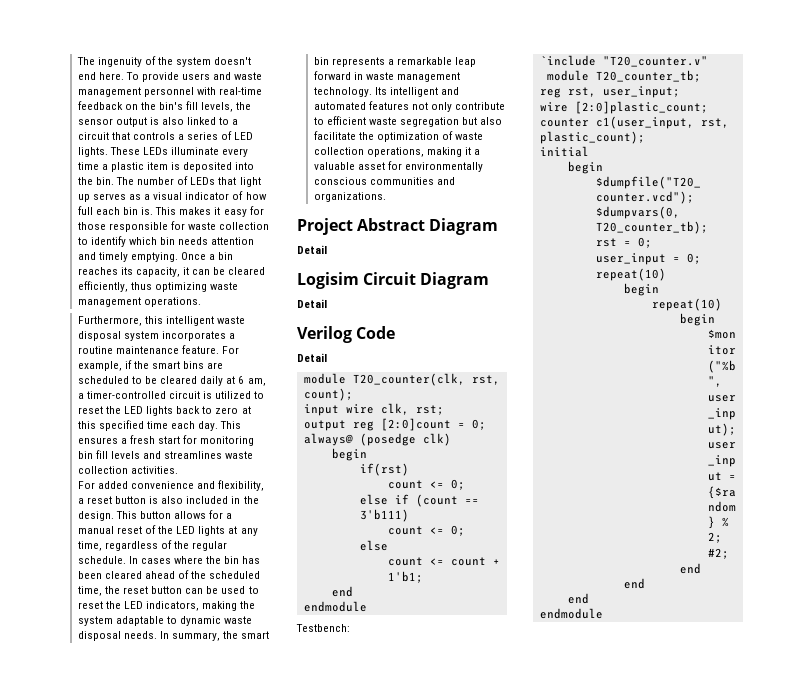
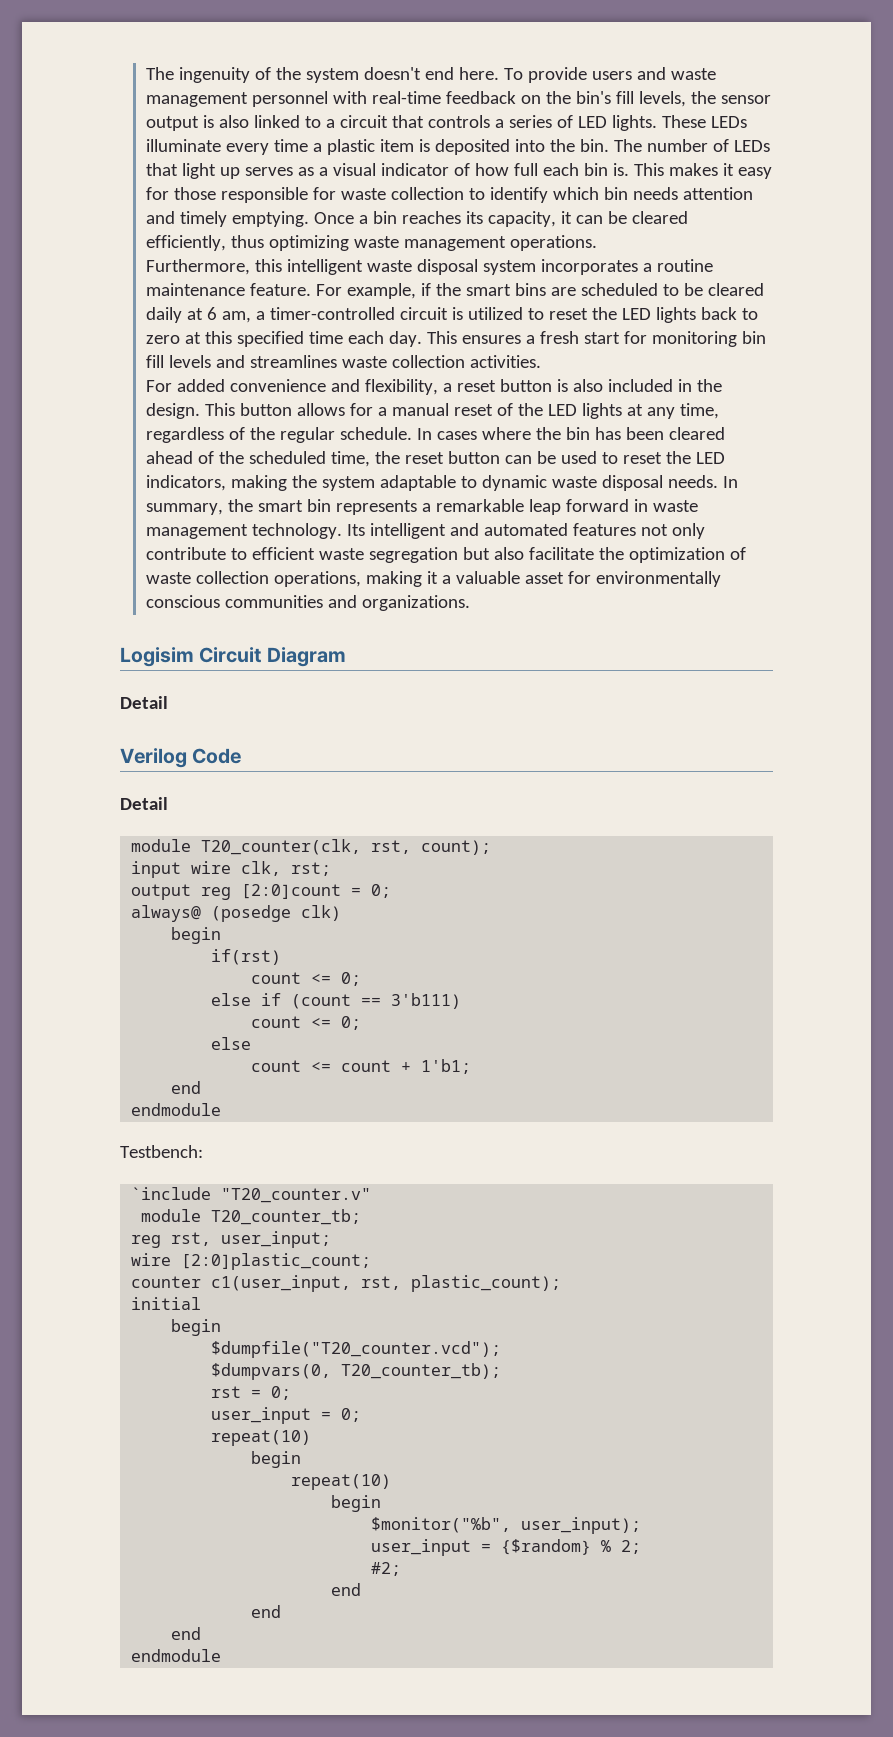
- Project Abstract Diagram
- Detail

